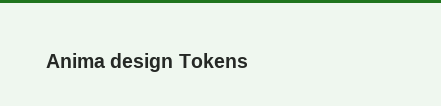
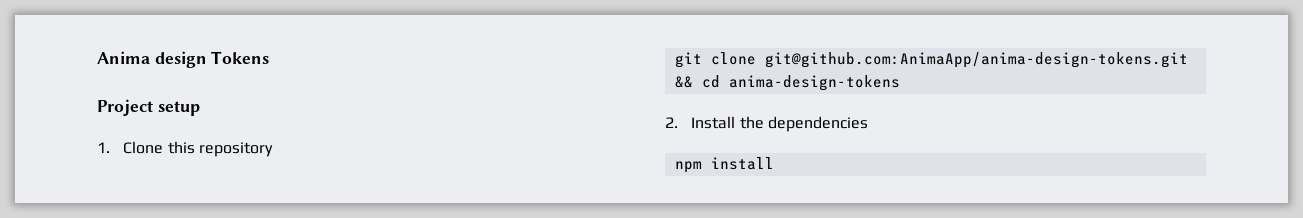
+ Project setup
+ 1. Clone this repository
+ git clone git@github.com:AnimaApp/anima-design-tokens.git && cd anima-design-tokens
+ 2. Install the dependencies
+ npm install

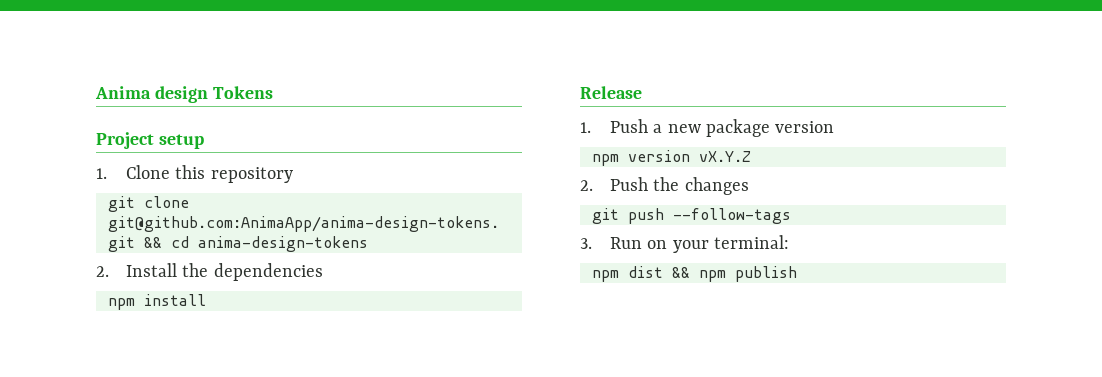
+ Release
+ 1. Push a new package version
+ npm version vX.Y.Z
+ 2. Push the changes
+ git push --follow-tags
+ 3. Run on your terminal:
+ npm dist && npm publish

